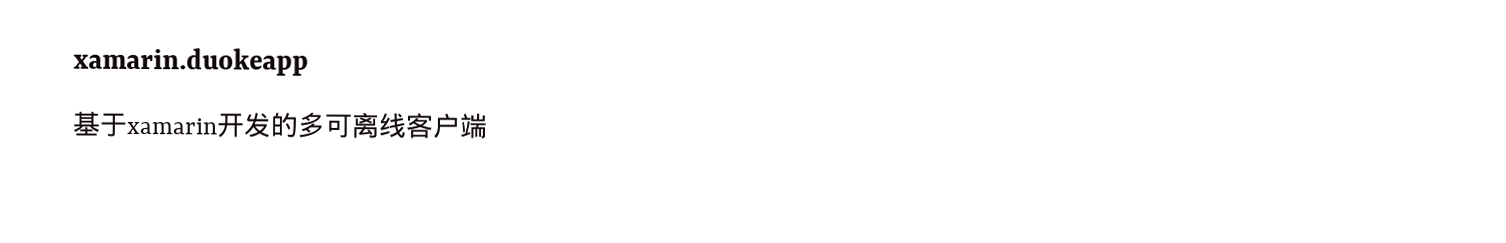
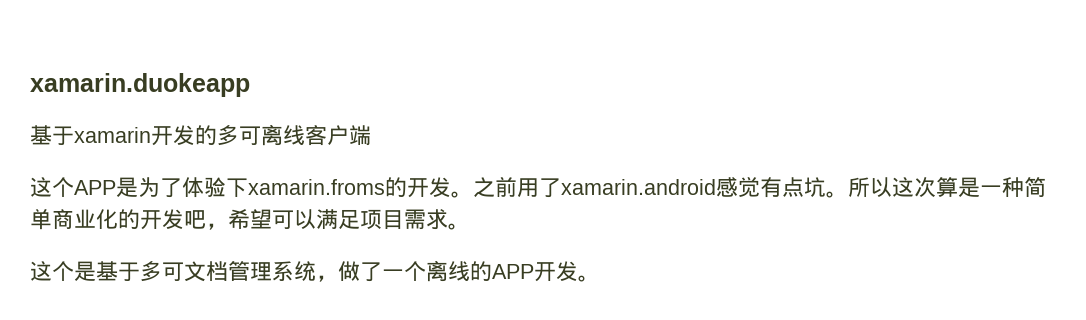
+ 这个APP是为了体验下xamarin.froms的开发。之前用了xamarin.android感觉有点坑。所以这次算是一种简单商业化的开发吧，希望可以满足项目需求。
+ 这个是基于多可文档管理系统，做了一个离线的APP开发。

